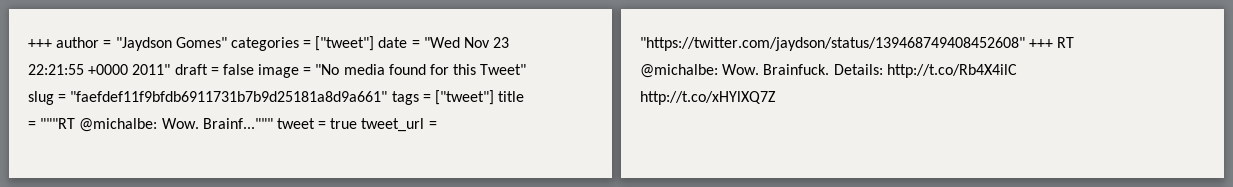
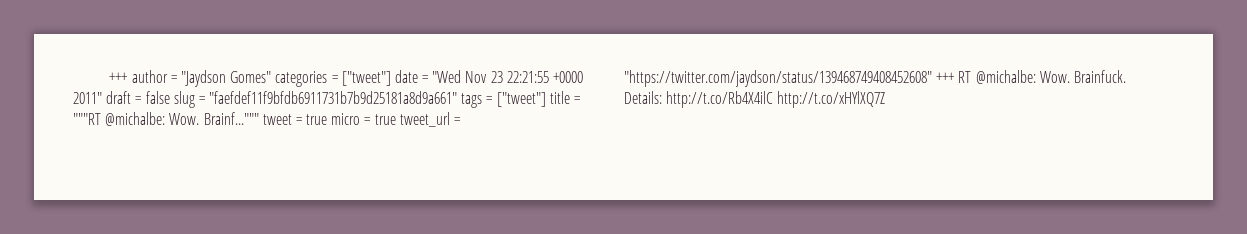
- +++ author = "Jaydson Gomes" categories = ["tweet"] date = "Wed Nov 23 22:21:55 +0000 2011" draft = false image = "No media found for this Tweet" slug = "faefdef11f9bfdb6911731b7b9d25181a8d9a661" tags = ["tweet"] title = """RT @michalbe: Wow. Brainf...""" tweet = true tweet_url = "https://twitter.com/jaydson/status/139468749408452608" +++ RT @michalbe: Wow. Brainfuck.
+ +++ author = "Jaydson Gomes" categories = ["tweet"] date = "Wed Nov 23 22:21:55 +0000 2011" draft = false slug = "faefdef11f9bfdb6911731b7b9d25181a8d9a661" tags = ["tweet"] title = """RT @michalbe: Wow. Brainf...""" tweet = true micro = true tweet_url = "https://twitter.com/jaydson/status/139468749408452608" +++ RT @michalbe: Wow. Brainfuck.

